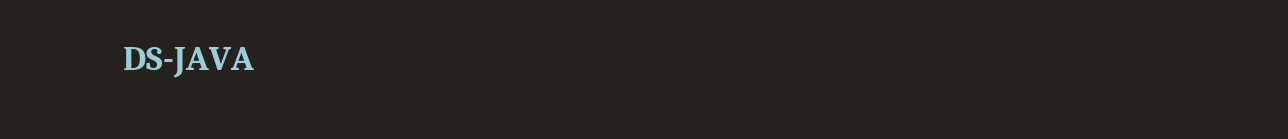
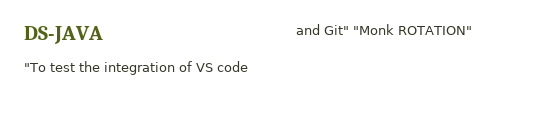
+ "To test the integration of VS code and Git" "Monk ROTATION"

